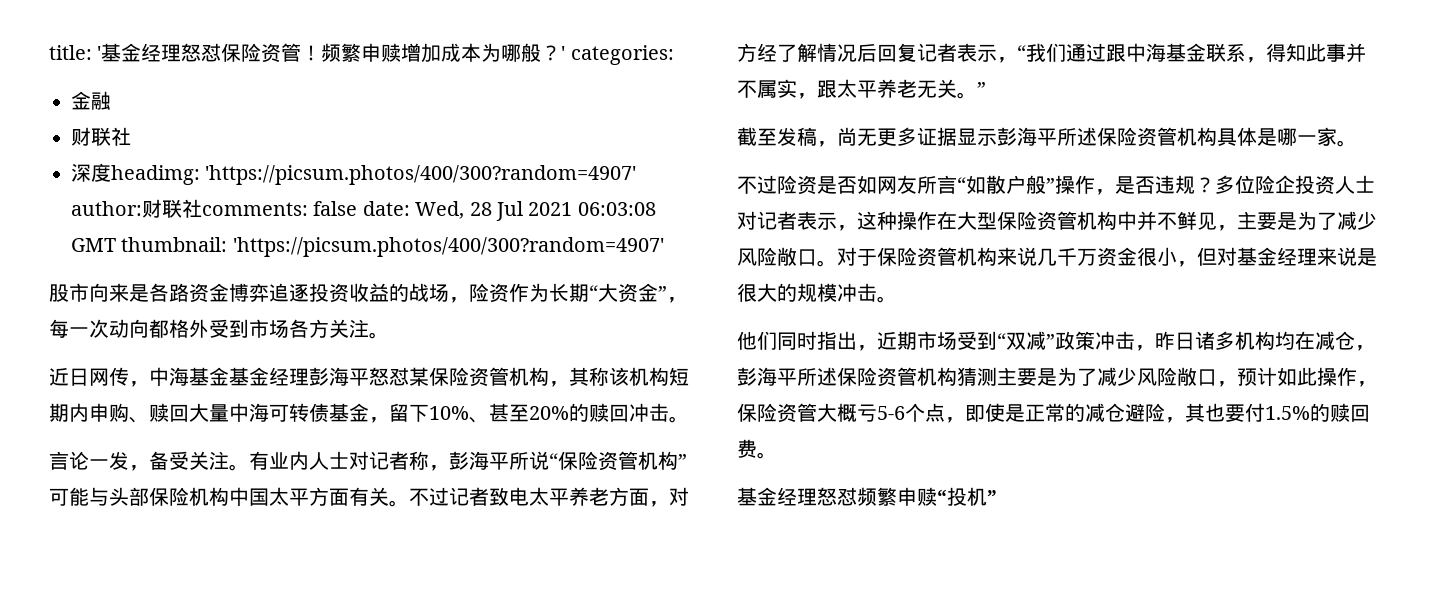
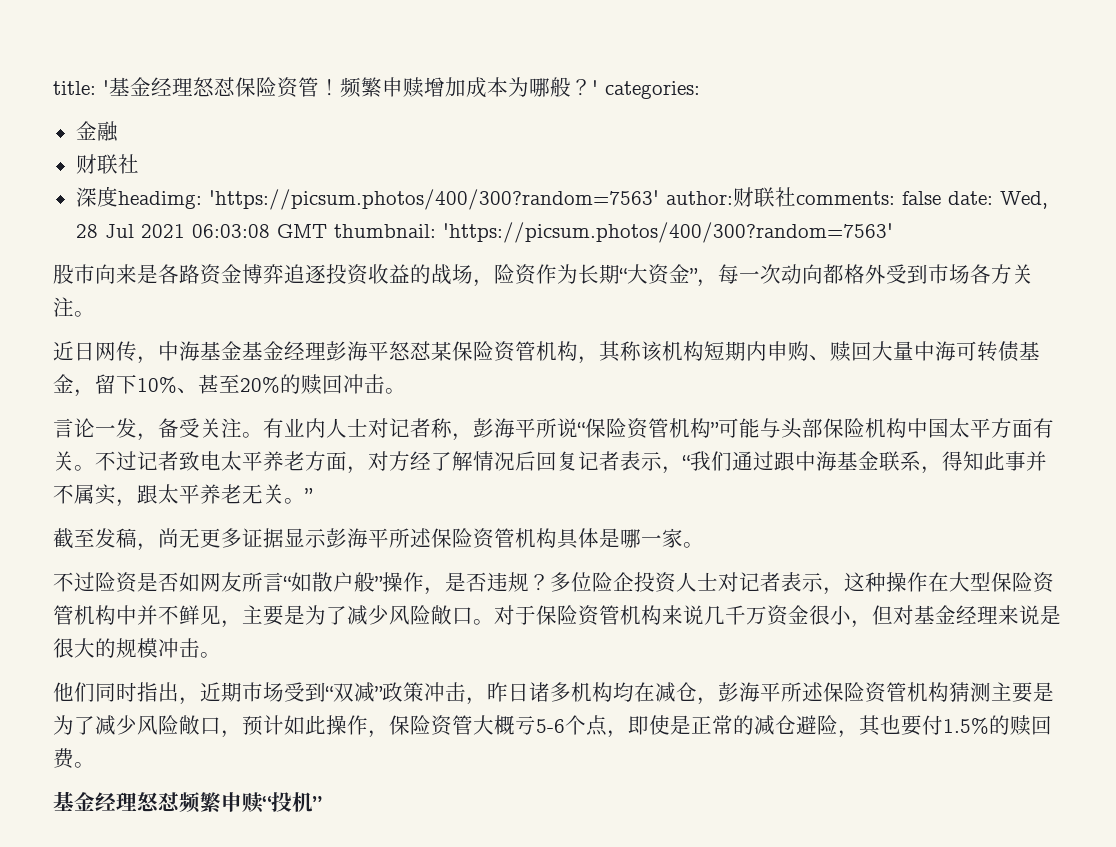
- 深度headimg: 'https://picsum.photos/400/300?random=4907' author:财联社comments: false date: Wed, 28 Jul 2021 06:03:08 GMT thumbnail: 'https://picsum.photos/400/300?random=4907'
+ 深度headimg: 'https://picsum.photos/400/300?random=7563' author:财联社comments: false date: Wed, 28 Jul 2021 06:03:08 GMT thumbnail: 'https://picsum.photos/400/300?random=7563'

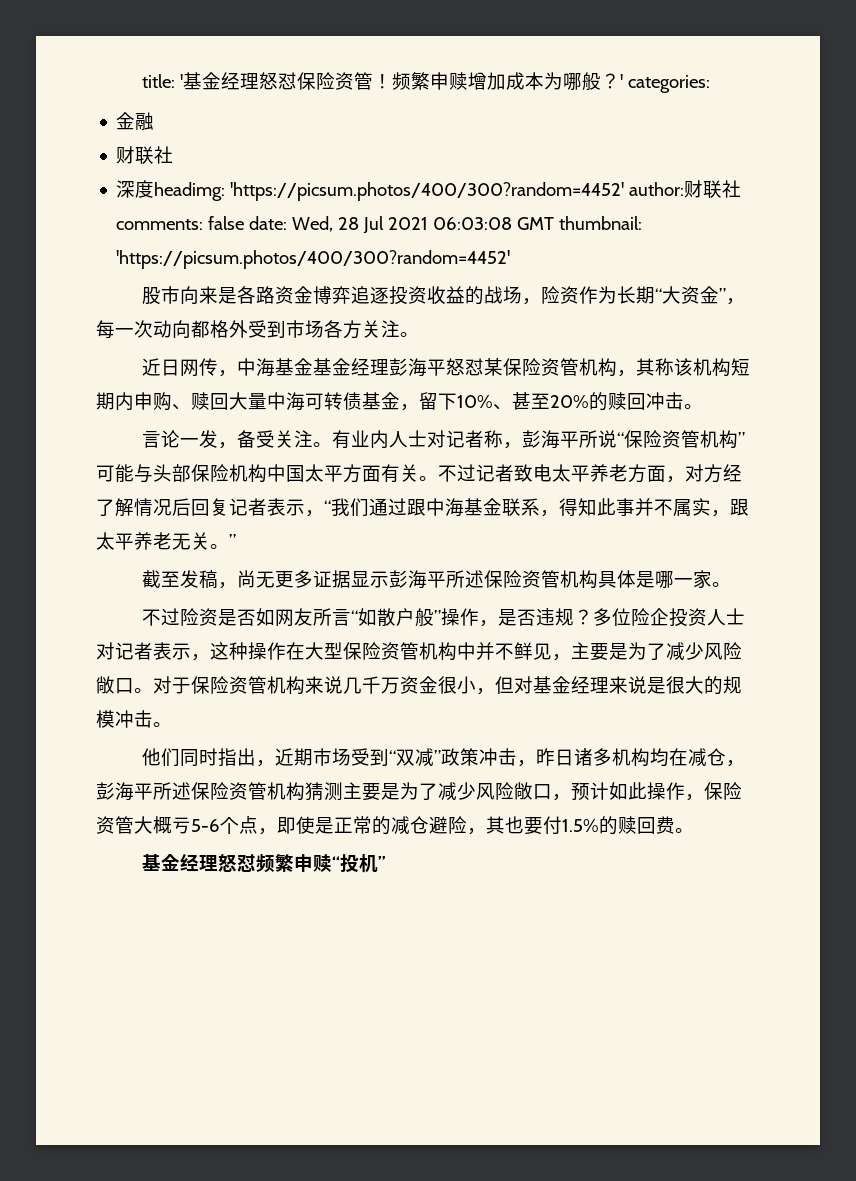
- 深度headimg: 'https://picsum.photos/400/300?random=7563' author:财联社comments: false date: Wed, 28 Jul 2021 06:03:08 GMT thumbnail: 'https://picsum.photos/400/300?random=7563'
+ 深度headimg: 'https://picsum.photos/400/300?random=4452' author:财联社comments: false date: Wed, 28 Jul 2021 06:03:08 GMT thumbnail: 'https://picsum.photos/400/300?random=4452'

